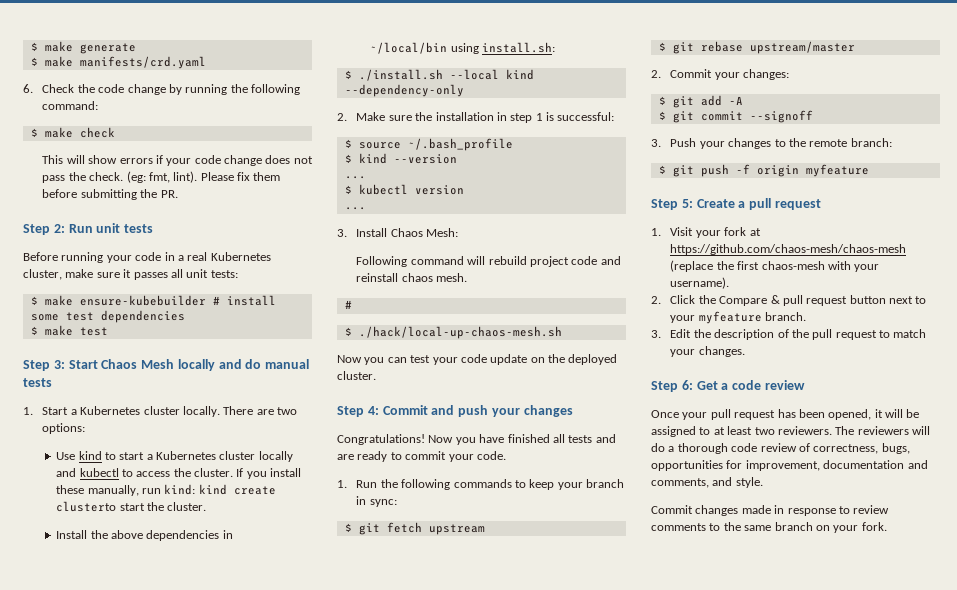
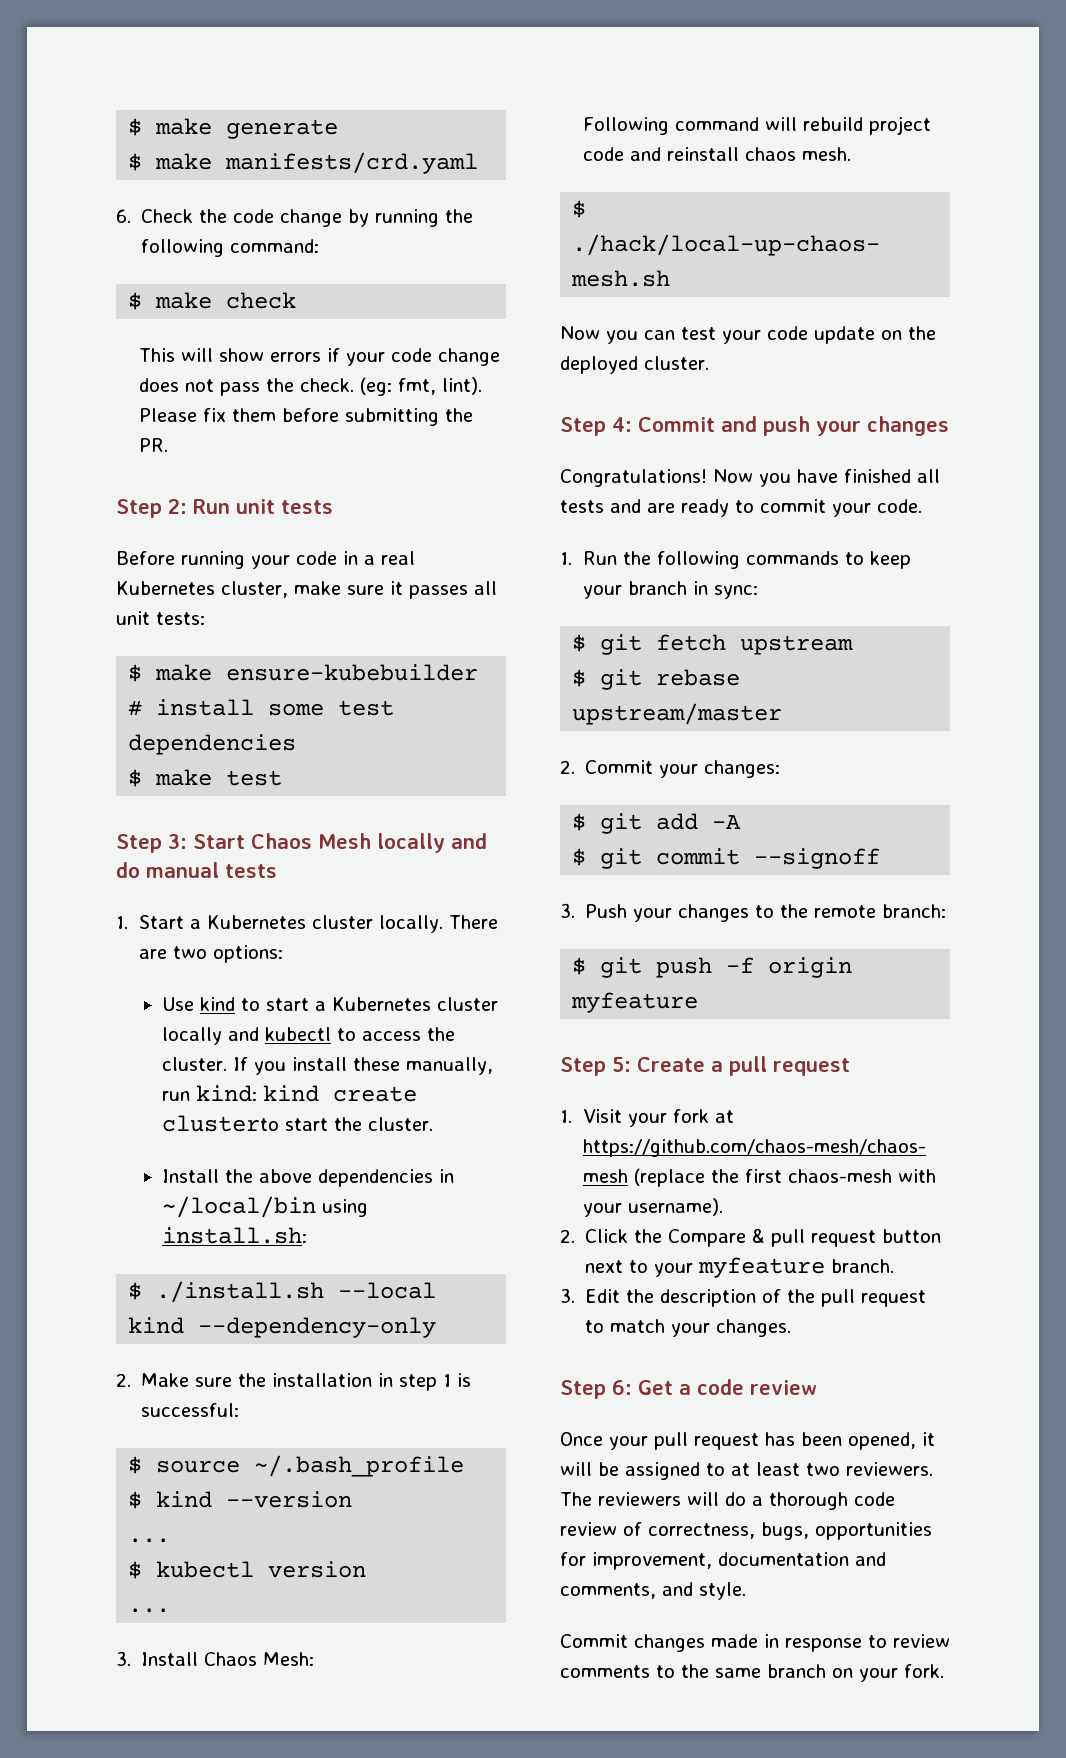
  Following command will rebuild project code and reinstall chaos mesh.
- #

